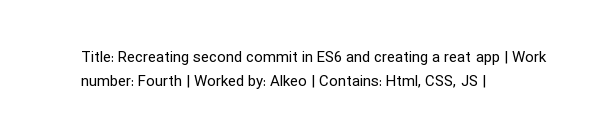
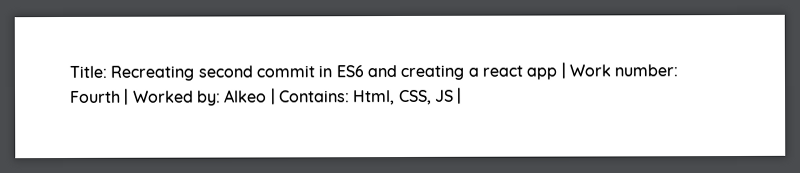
- Title: Recreating second commit in ES6 and creating a reat app | Work number: Fourth | Worked by: Alkeo | Contains: Html, CSS, JS |
+ Title: Recreating second commit in ES6 and creating a react app | Work number: Fourth | Worked by: Alkeo | Contains: Html, CSS, JS |

